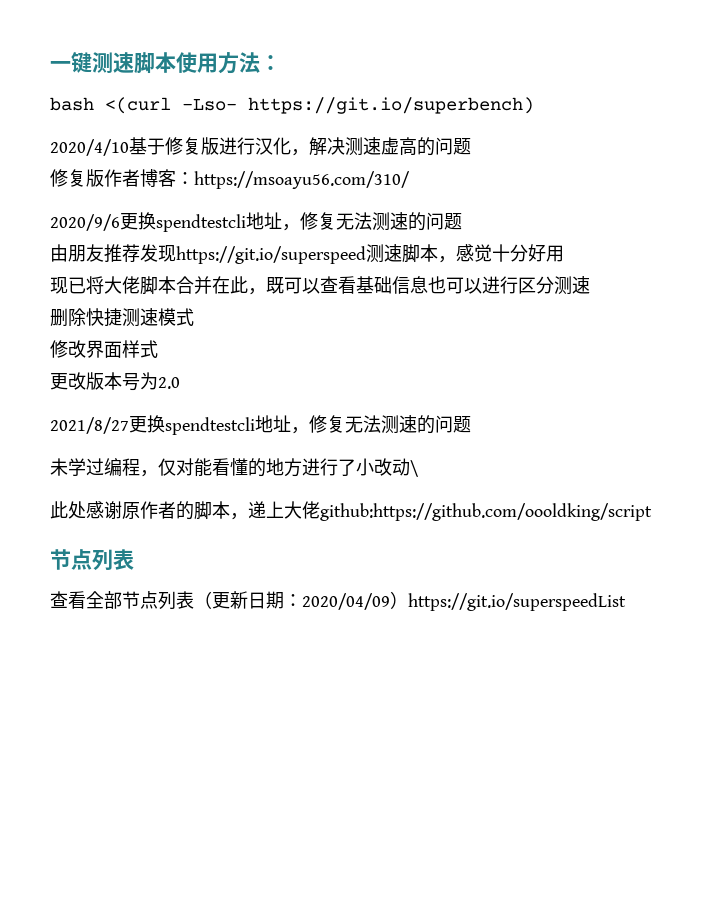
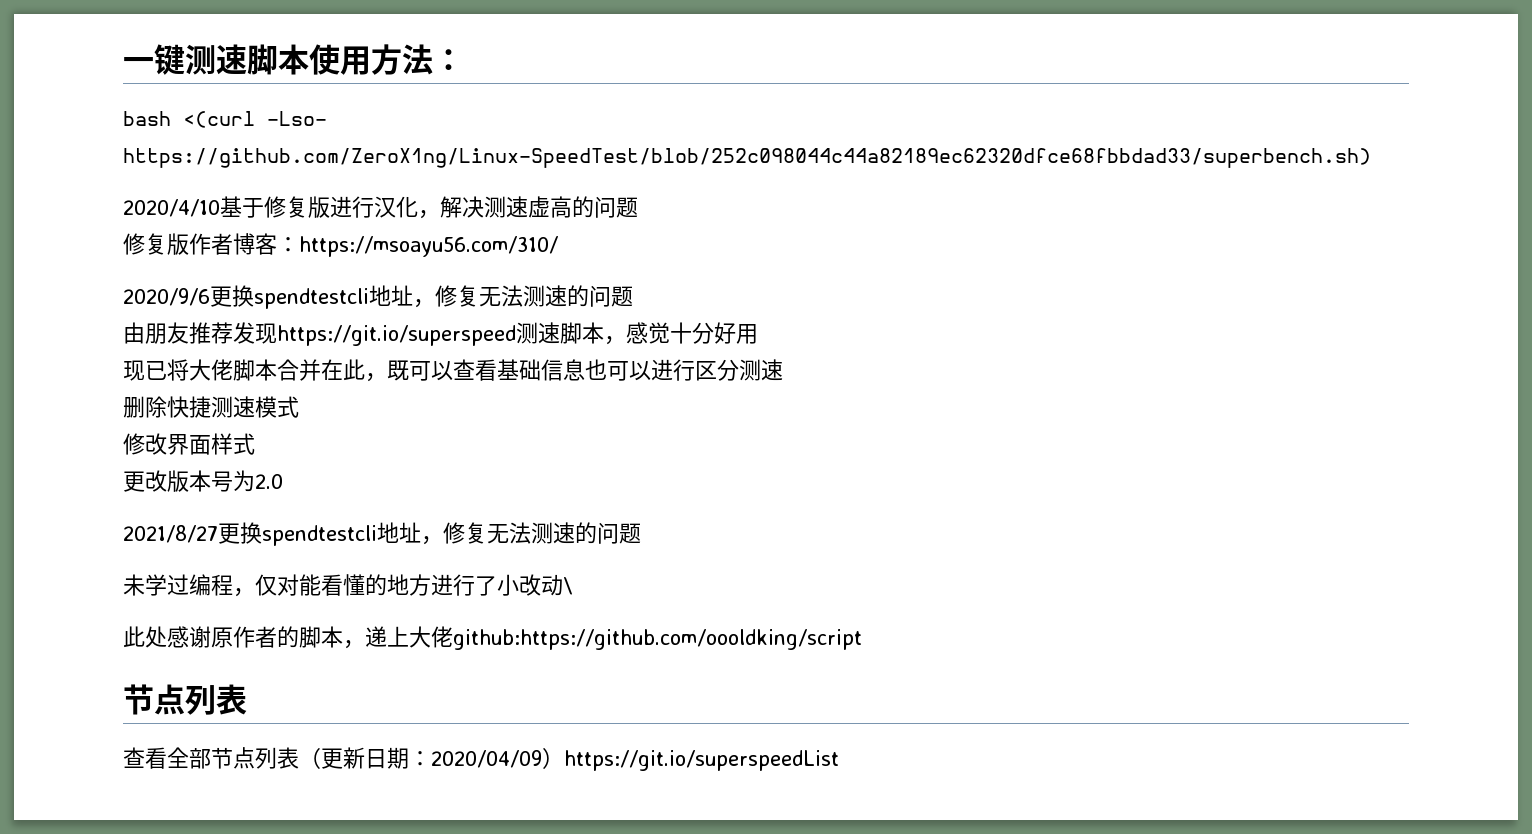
- bash <(curl -Lso- https://git.io/superbench)
+ bash <(curl -Lso- https://github.com/ZeroX1ng/Linux-SpeedTest/blob/252c098044c44a82189ec62320dfce68fbbdad33/superbench.sh)

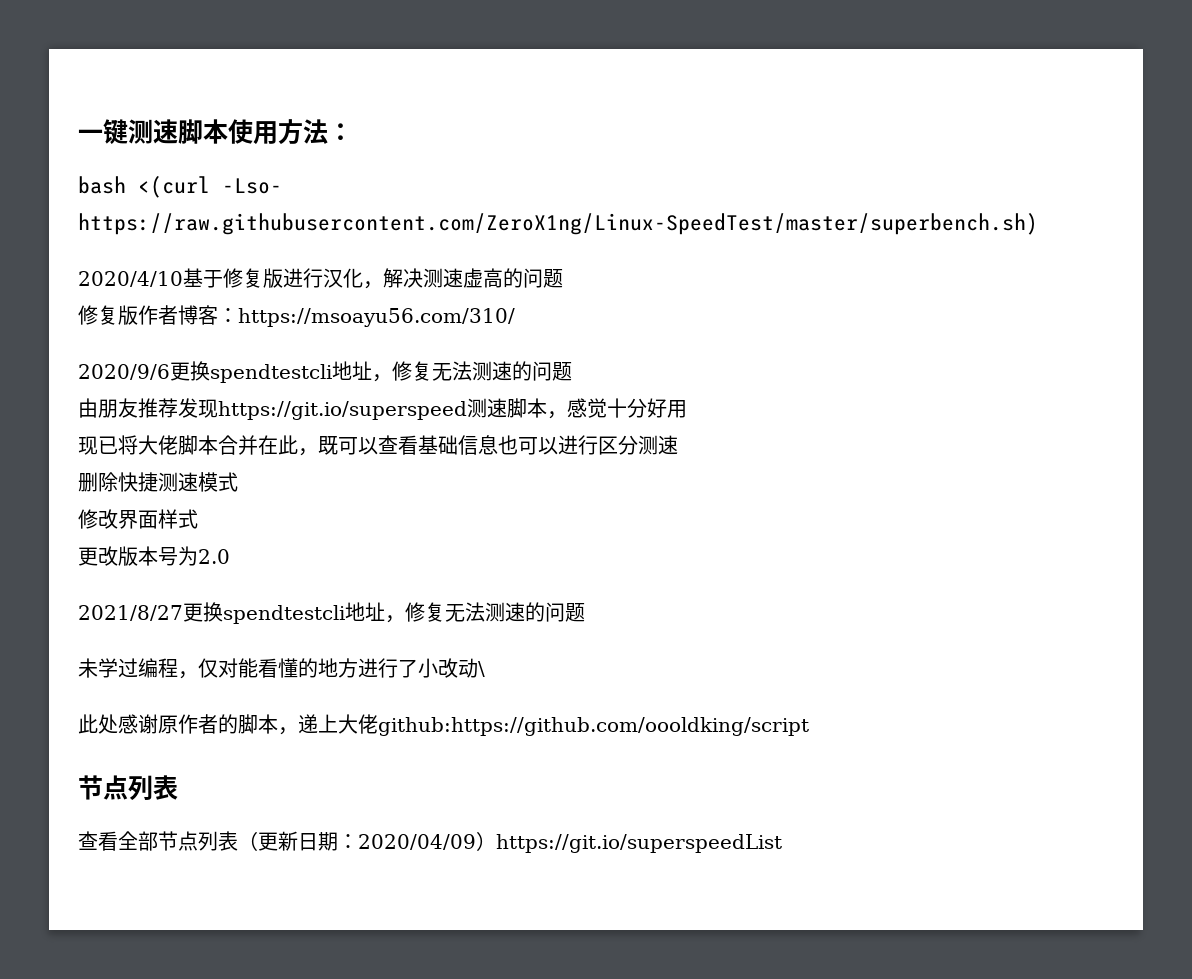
- bash <(curl -Lso- https://github.com/ZeroX1ng/Linux-SpeedTest/blob/252c098044c44a82189ec62320dfce68fbbdad33/superbench.sh)
+ bash <(curl -Lso- https://raw.githubusercontent.com/ZeroX1ng/Linux-SpeedTest/master/superbench.sh)

